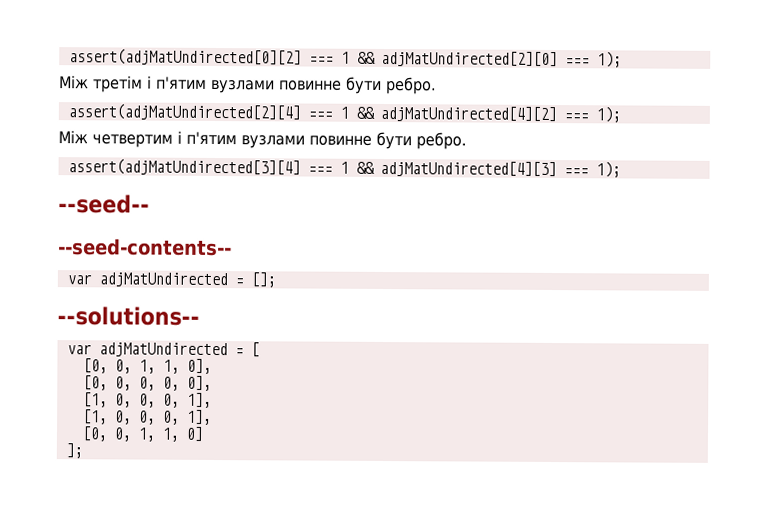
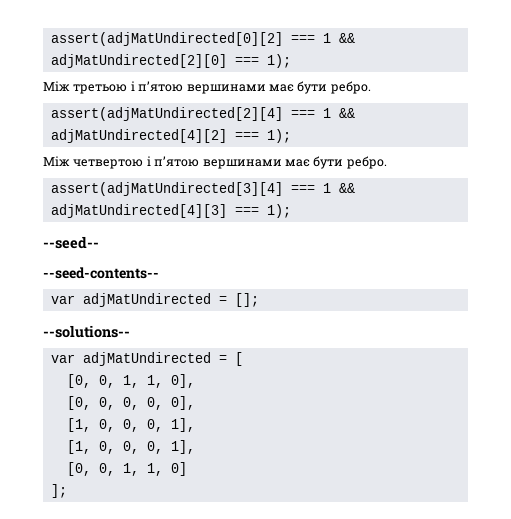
- Між третім і п'ятим вузлами повинне бути ребро.
+ Між третьою і п’ятою вершинами має бути ребро.
- Між четвертим і п'ятим вузлами повинне бути ребро.
+ Між четвертою і п’ятою вершинами має бути ребро.

